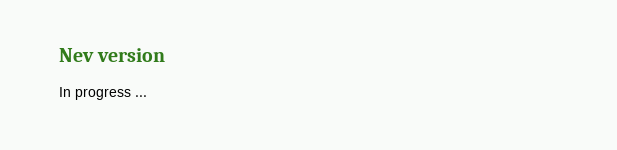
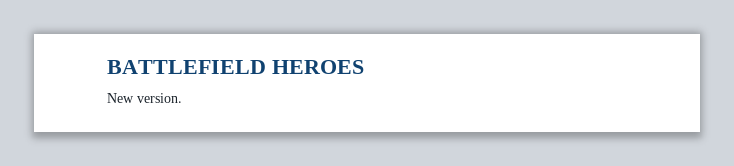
- Nev version
- In progress ...
+ BATTLEFIELD HEROES
+ New version.

